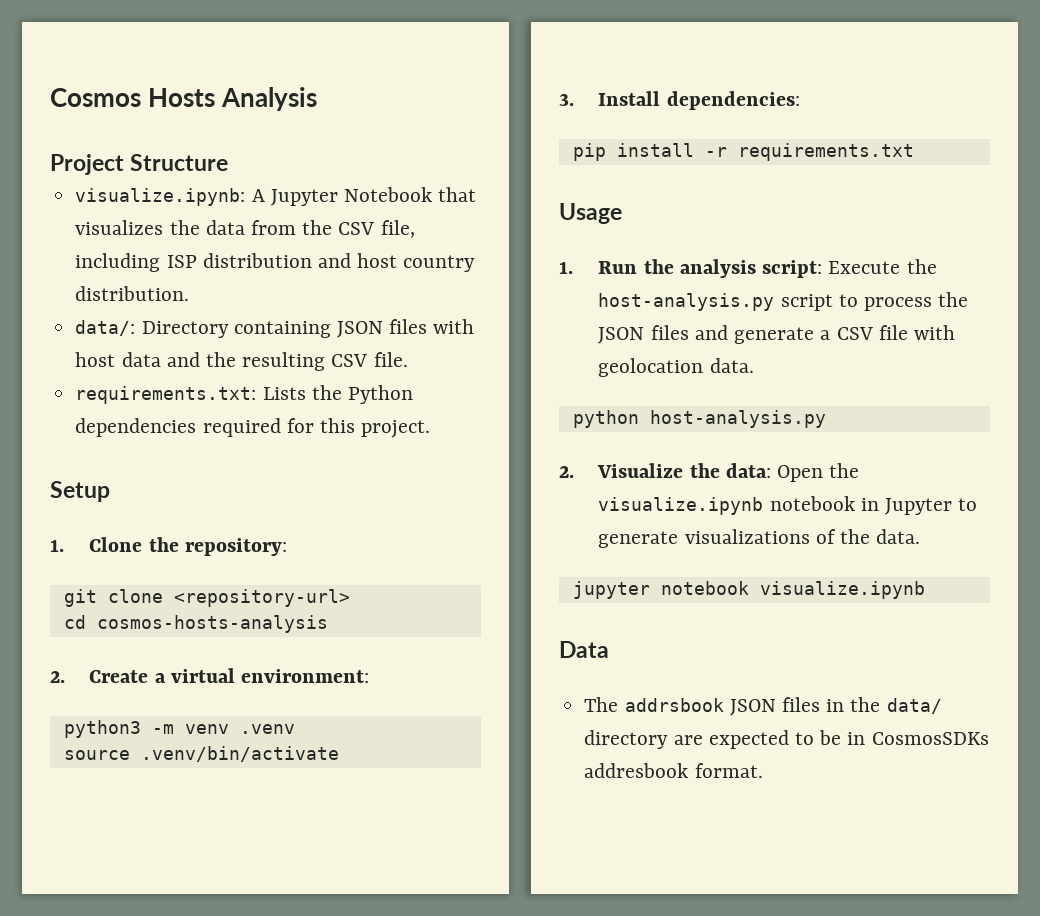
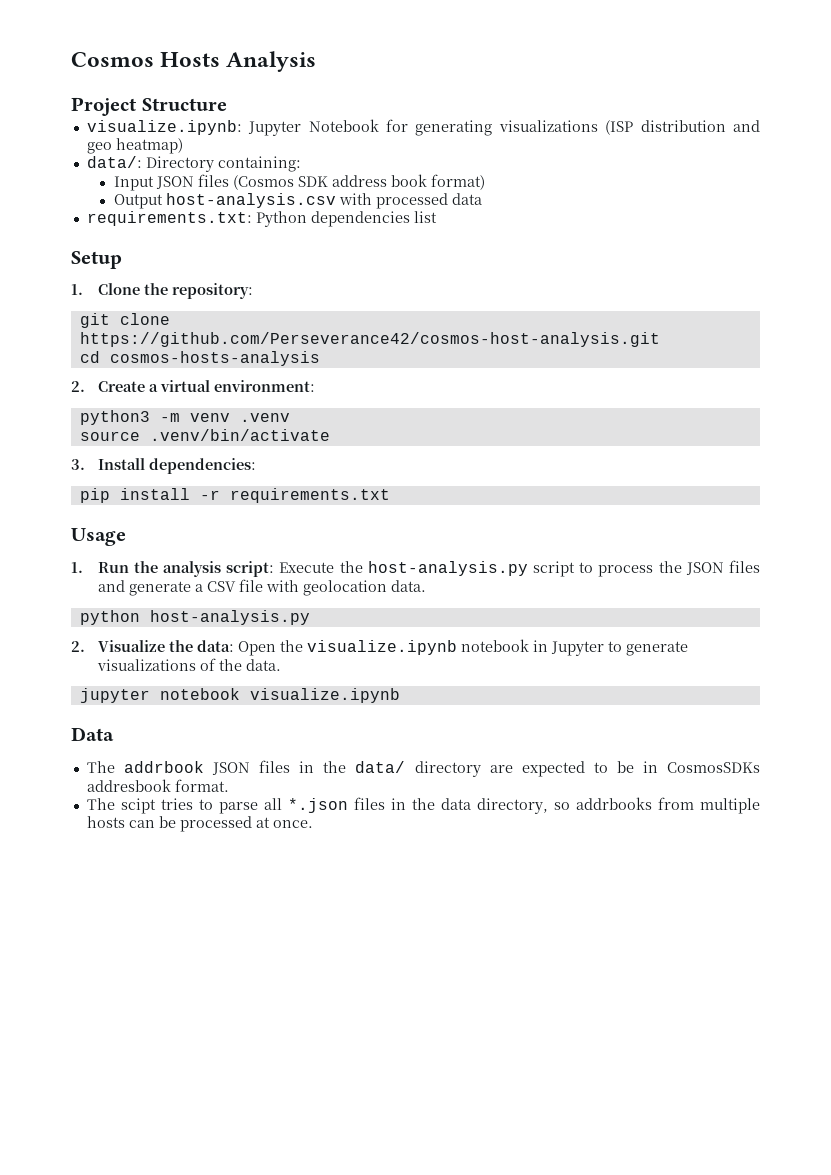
- visualize.ipynb: A Jupyter Notebook that visualizes the data from the CSV file, including ISP distribution and host country distribution.
- data/: Directory containing JSON files with host data and the resulting CSV file.
- requirements.txt: Lists the Python dependencies required for this project.
+ visualize.ipynb: Jupyter Notebook for generating visualizations (ISP distribution and geo heatmap)
+ data/: Directory containing:
+ Input JSON files (Cosmos SDK address book format)
+ Output host-analysis.csv with processed data
+ requirements.txt: Python dependencies list
- git clone <repository-url>
+ git clone https://github.com/Perseverance42/cosmos-host-analysis.git
- The addrsbook JSON files in the data/ directory are expected to be in CosmosSDKs addresbook format.
+ The addrbook JSON files in the data/ directory are expected to be in CosmosSDKs addresbook format.
+ The scipt tries to parse all *.json files in the data directory, so addrbooks from multiple hosts can be processed at once.

